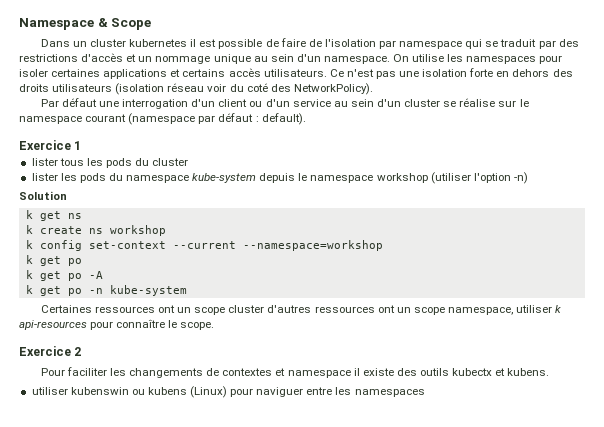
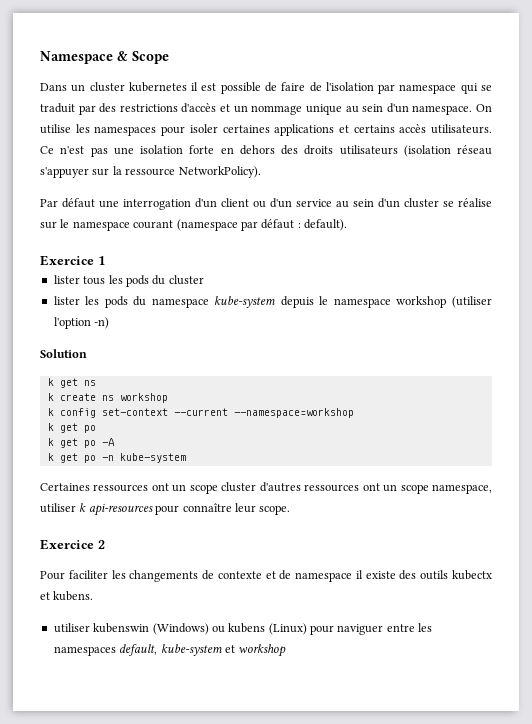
- Ce n'est pas une isolation forte en dehors des droits utilisateurs (isolation réseau voir du coté des NetworkPolicy).
+ Ce n'est pas une isolation forte en dehors des droits utilisateurs (isolation réseau s'appuyer sur la ressource NetworkPolicy).
- Certaines ressources ont un scope cluster d'autres ressources ont un scope namespace, utiliser k api-resources pour connaître le scope.
+ Certaines ressources ont un scope cluster d'autres ressources ont un scope namespace, utiliser k api-resources pour connaître leur scope.
- Pour faciliter les changements de contextes et namespace il existe des outils kubectx et kubens.
+ Pour faciliter les changements de contexte et de namespace il existe des outils kubectx et kubens.
- utiliser kubenswin ou kubens (Linux) pour naviguer entre les namespaces
+ utiliser kubenswin (Windows) ou kubens (Linux) pour naviguer entre les namespaces default, kube-system et workshop

